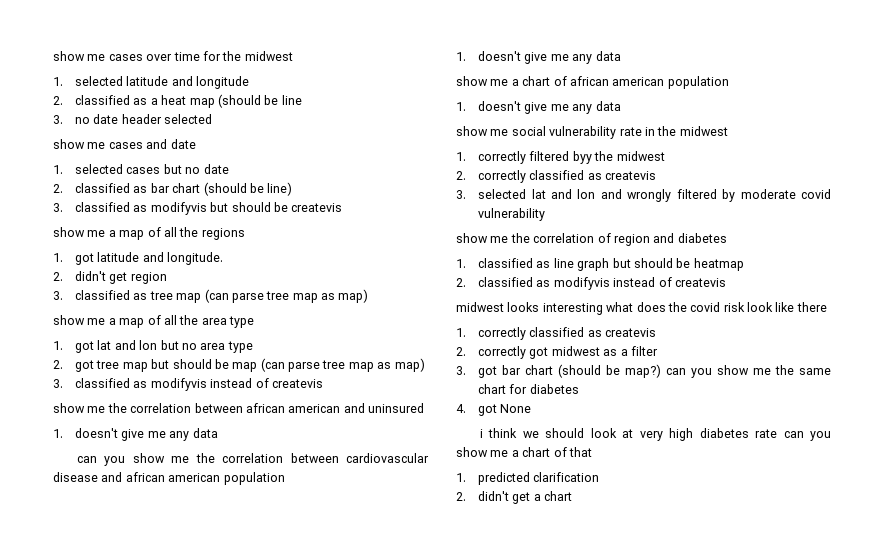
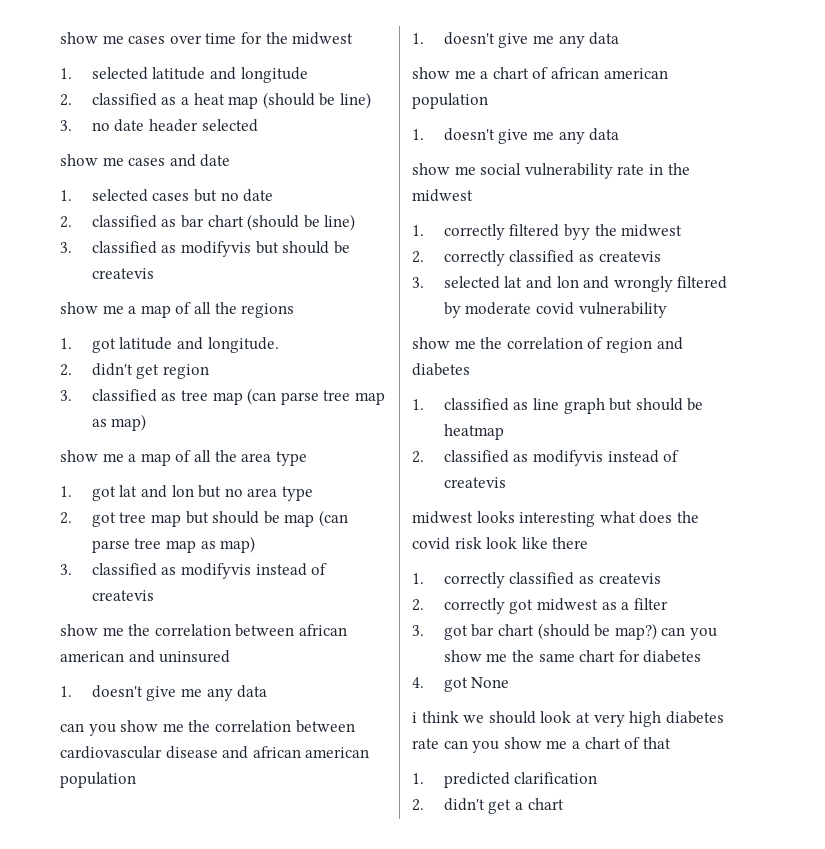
- 2. classified as a heat map (should be line
+ 2. classified as a heat map (should be line)

